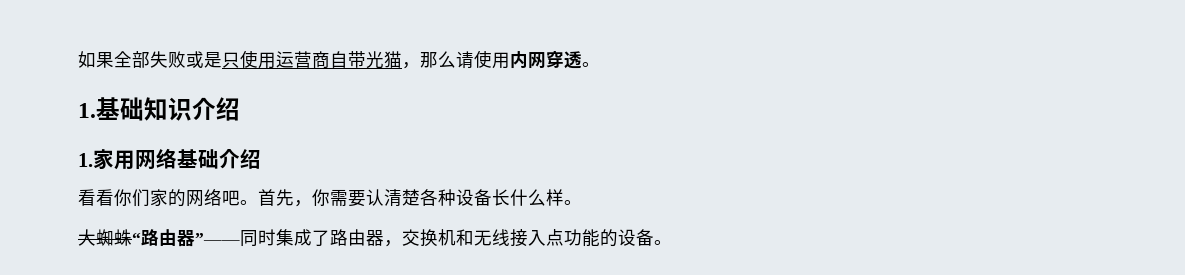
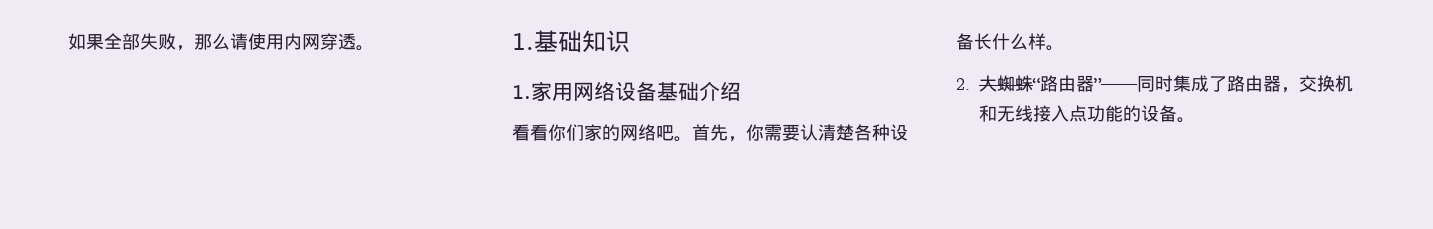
- 如果全部失败或是只使用运营商自带光猫，那么请使用内网穿透。
+ 如果全部失败，那么请使用内网穿透。
- 1.基础知识介绍
+ 1.基础知识
- 1.家用网络基础介绍
+ 1.家用网络设备基础介绍
- 大蜘蛛“路由器”——同时集成了路由器，交换机和无线接入点功能的设备。
+ 2.大蜘蛛“路由器”——同时集成了路由器，交换机和无线接入点功能的设备。

